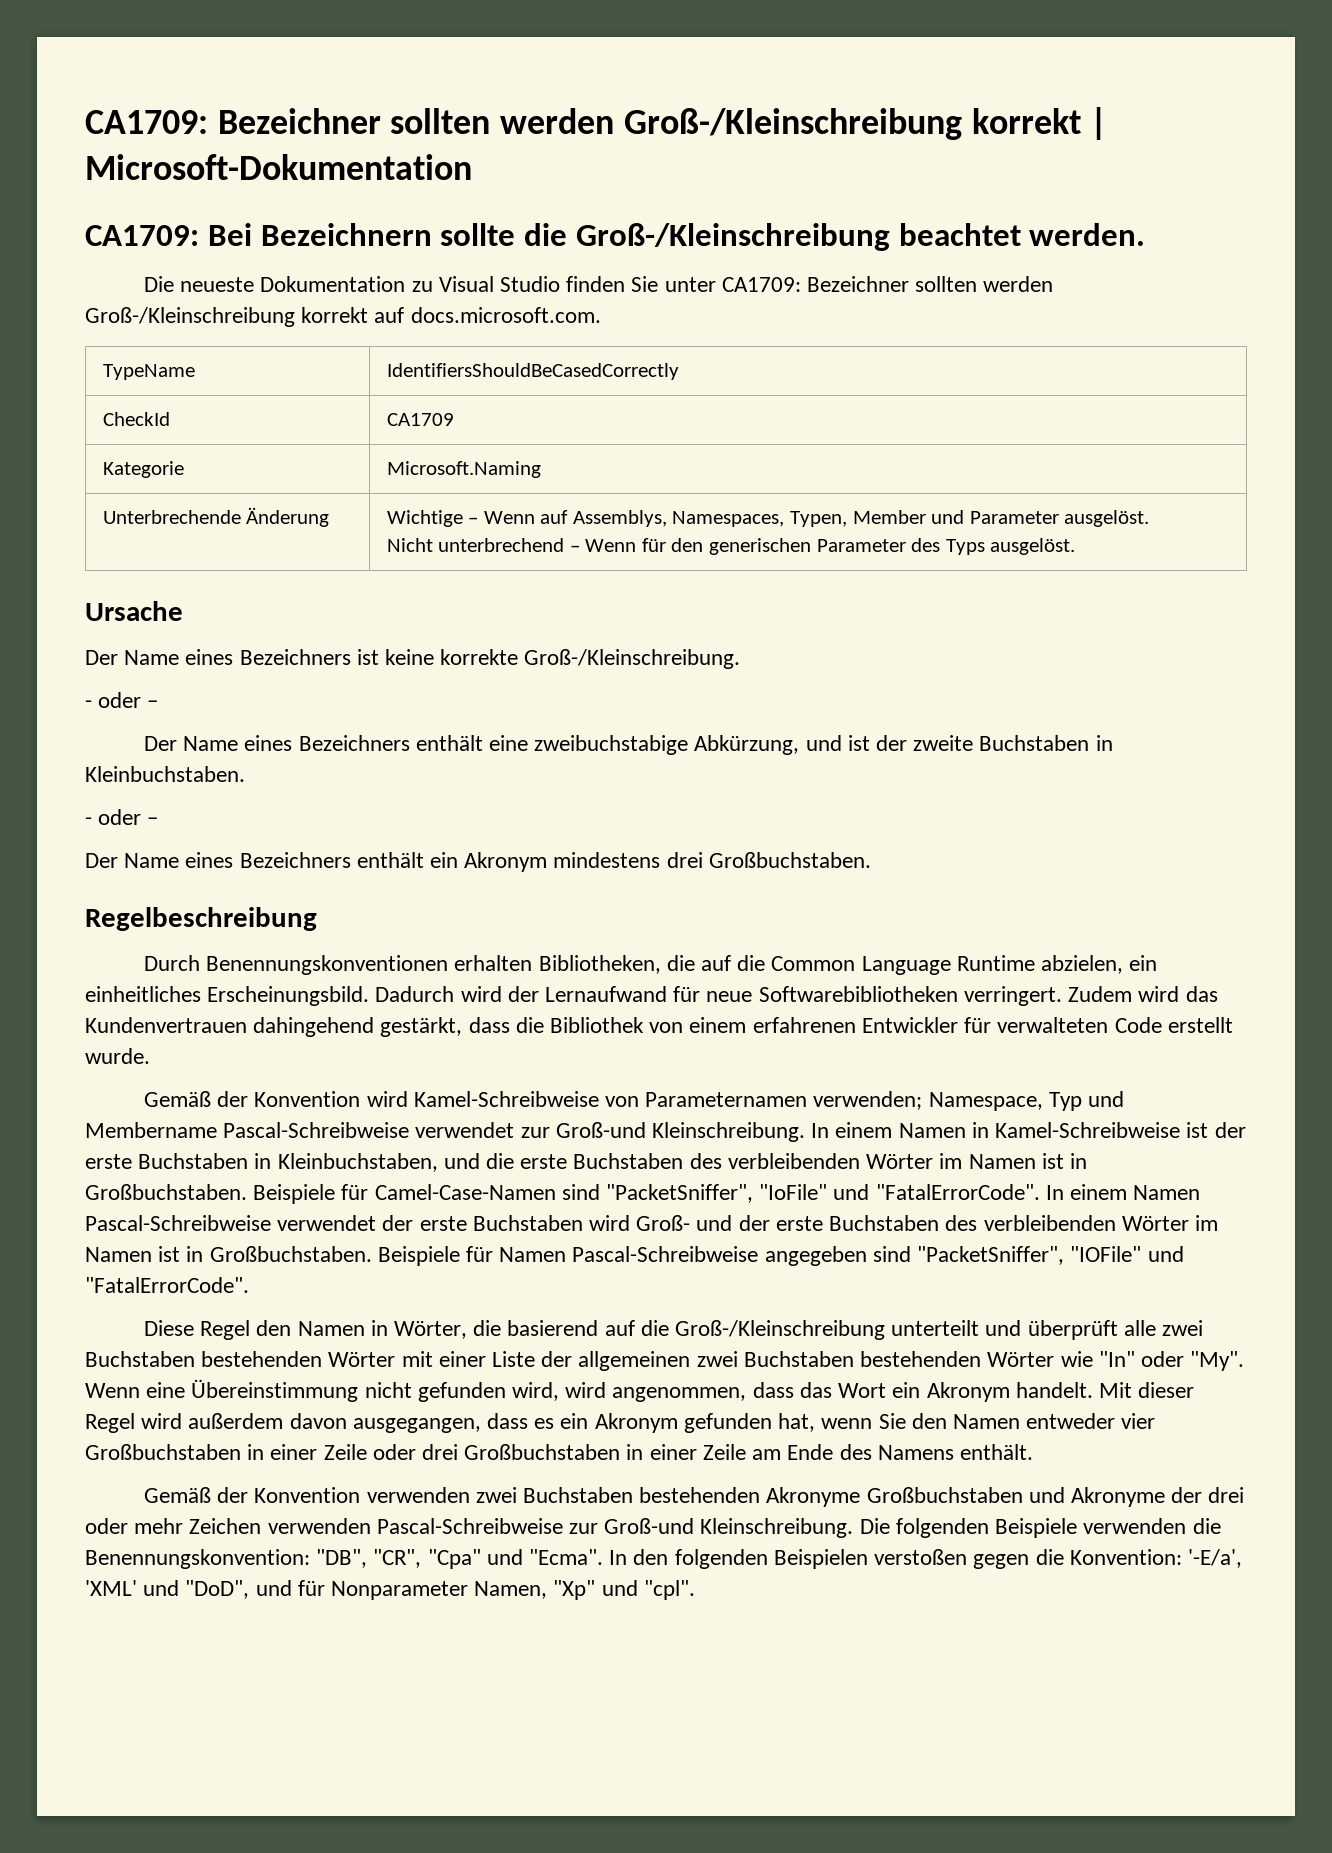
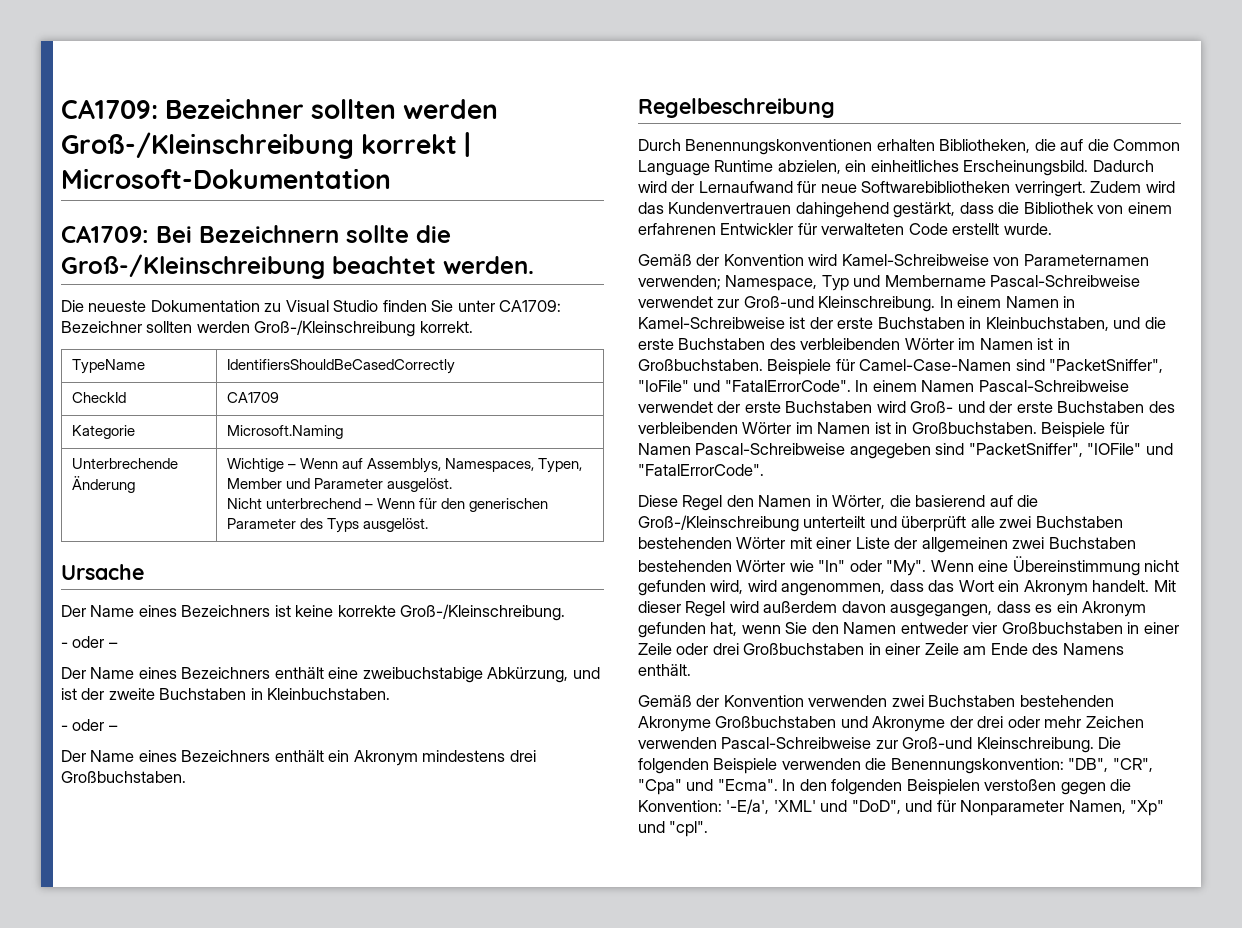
- Die neueste Dokumentation zu Visual Studio finden Sie unter CA1709: Bezeichner sollten werden Groß-/Kleinschreibung korrekt auf docs.microsoft.com.
+ Die neueste Dokumentation zu Visual Studio finden Sie unter CA1709: Bezeichner sollten werden Groß-/Kleinschreibung korrekt.

